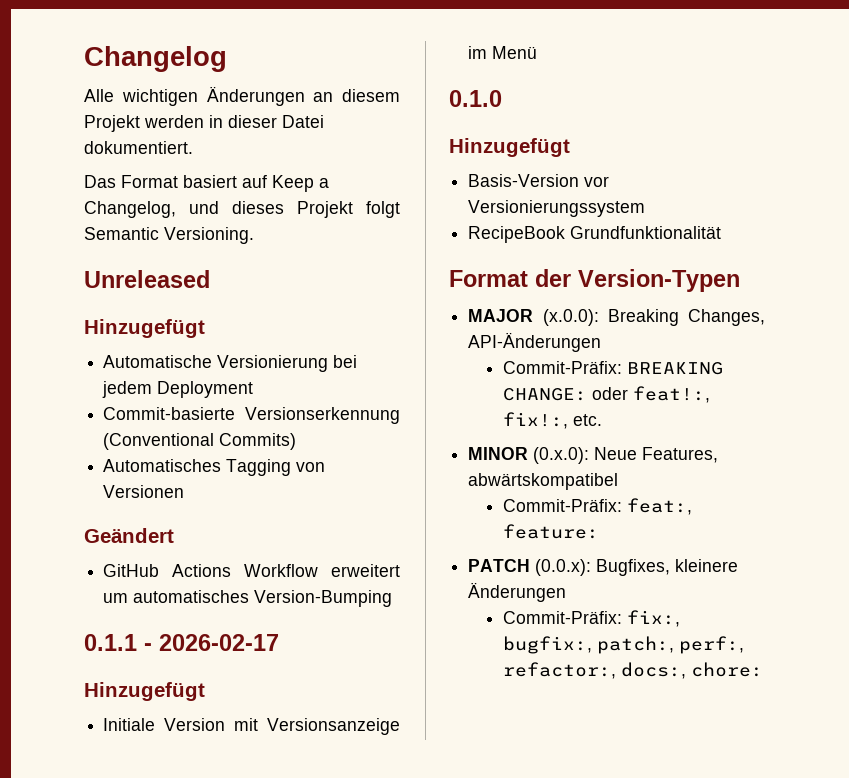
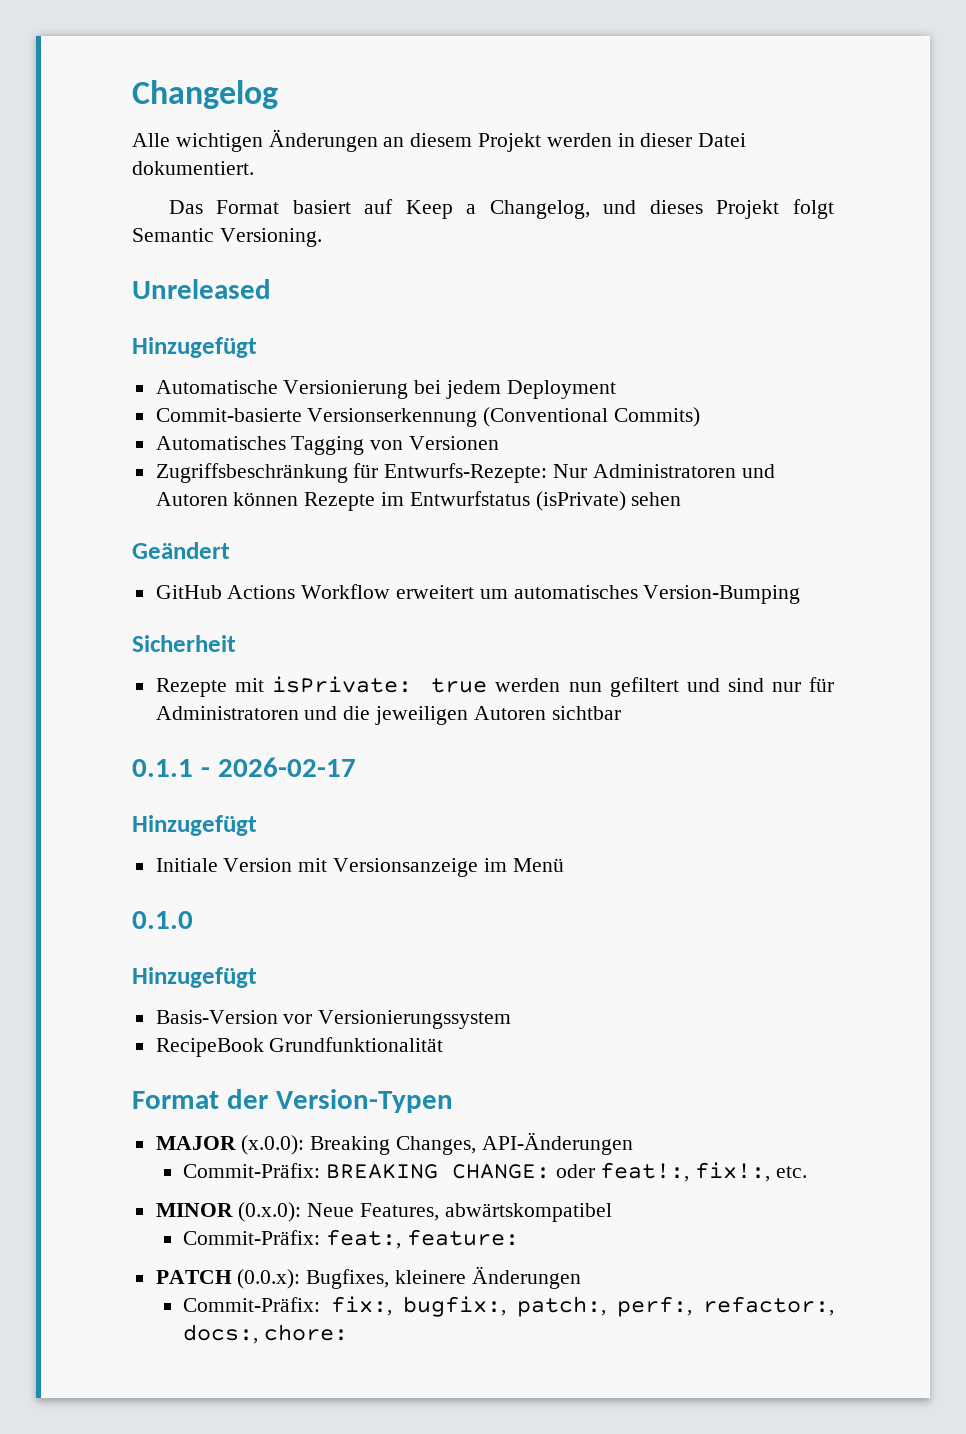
+ Zugriffsbeschränkung für Entwurfs-Rezepte: Nur Administratoren und Autoren können Rezepte im Entwurfstatus (isPrivate) sehen
+ Sicherheit
+ Rezepte mit isPrivate: true werden nun gefiltert und sind nur für Administratoren und die jeweiligen Autoren sichtbar

